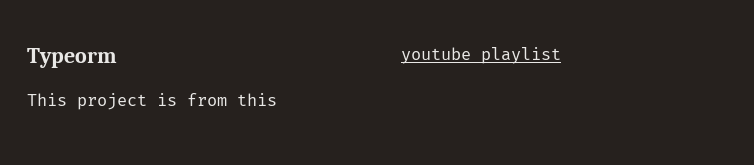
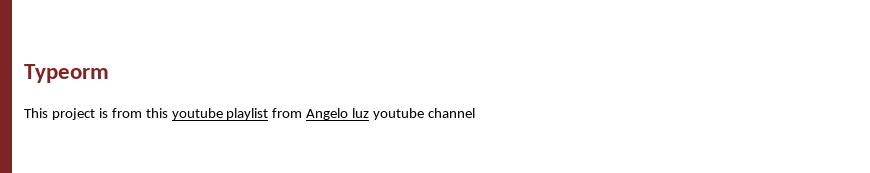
- This project is from this youtube playlist
+ This project is from this youtube playlist from Angelo luz youtube channel

